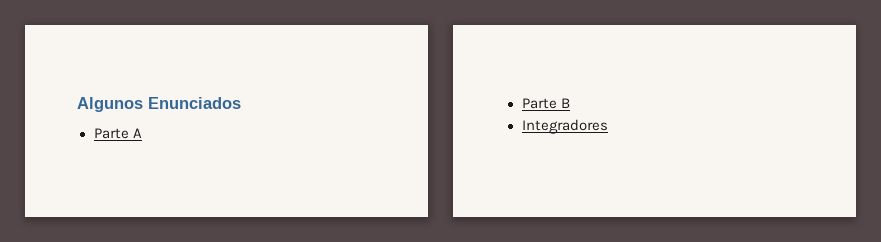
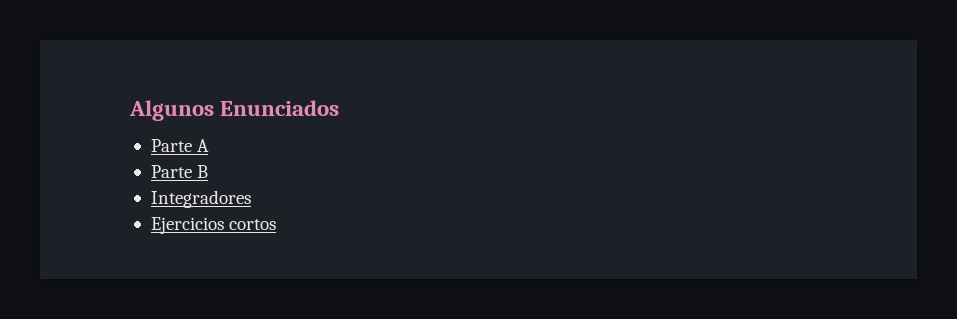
+ Ejercicios cortos

